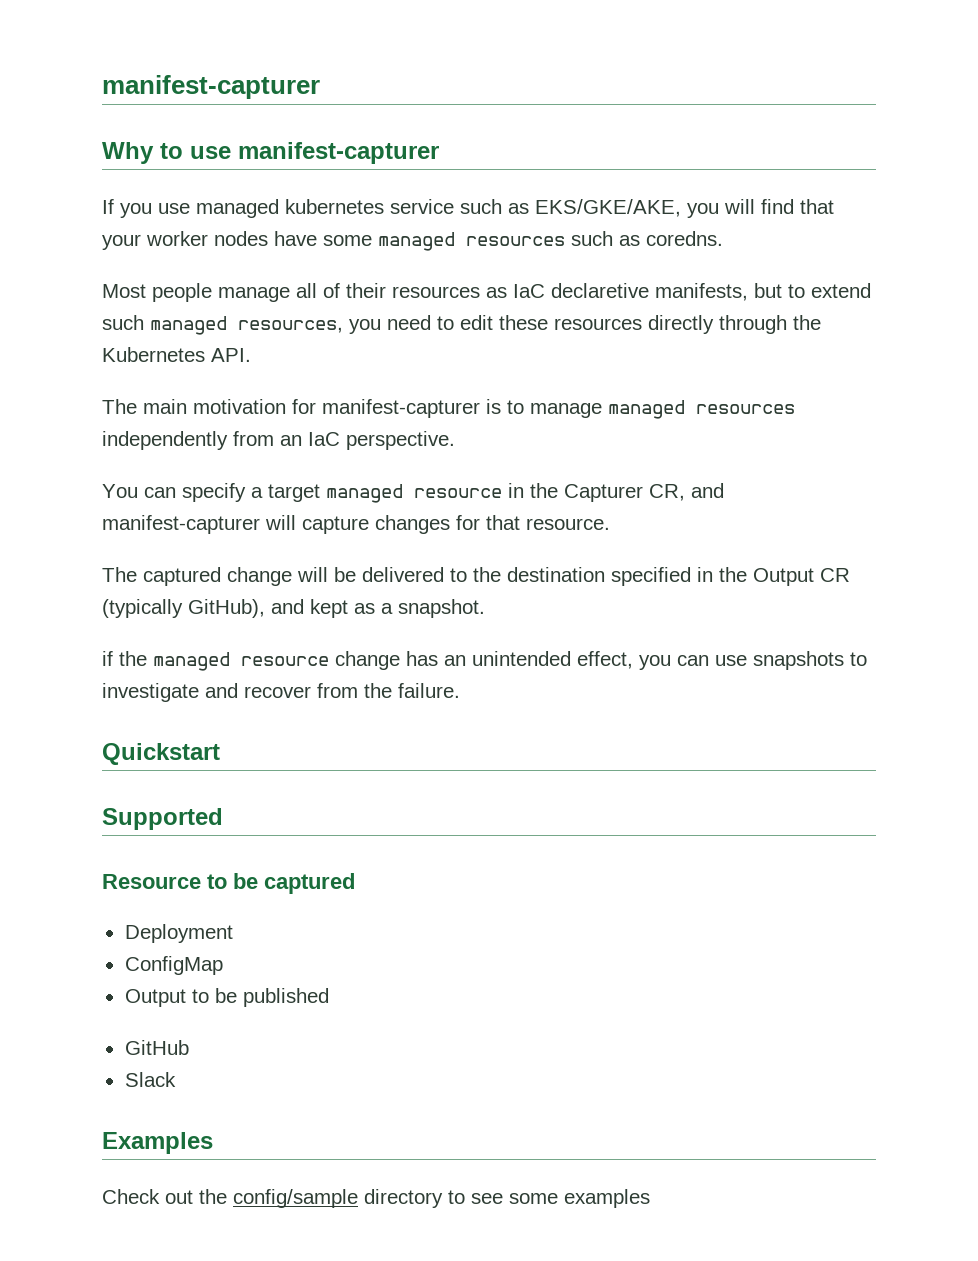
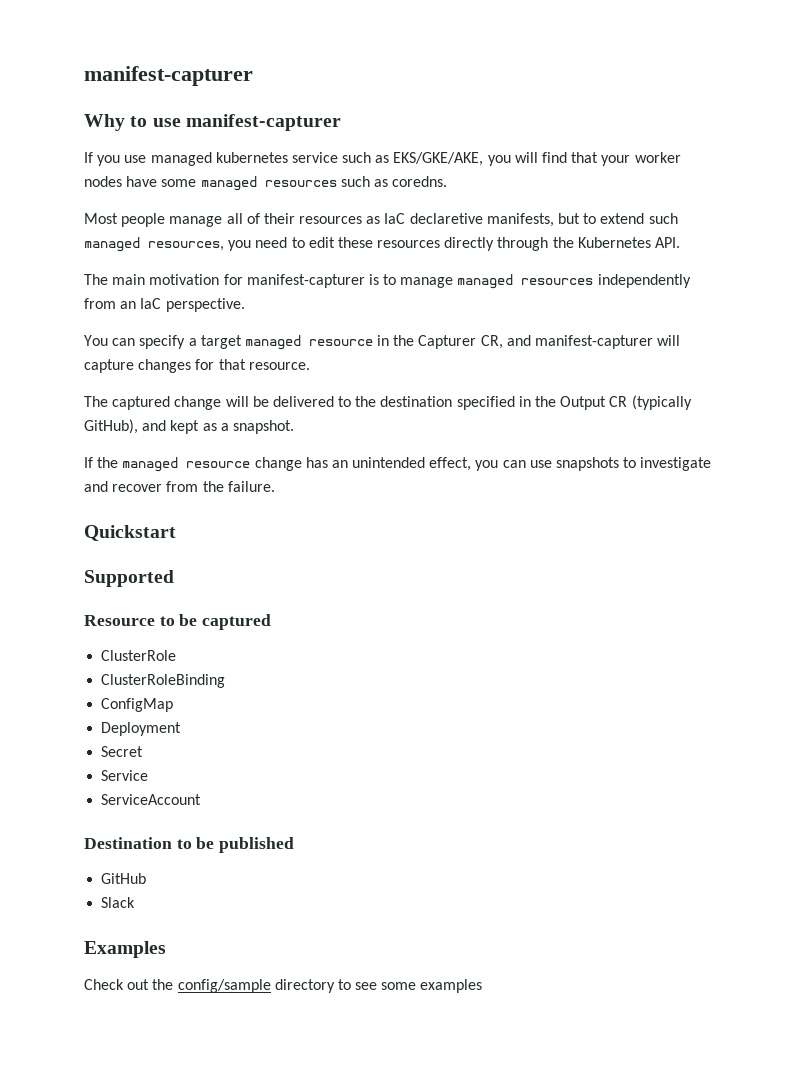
- if the managed resource change has an unintended effect, you can use snapshots to investigate and recover from the failure.
+ If the managed resource change has an unintended effect, you can use snapshots to investigate and recover from the failure.
- Deployment
+ ClusterRole
+ ClusterRoleBinding
- Output to be published
+ Deployment
+ Secret
+ Service
+ ServiceAccount
+ Destination to be published

